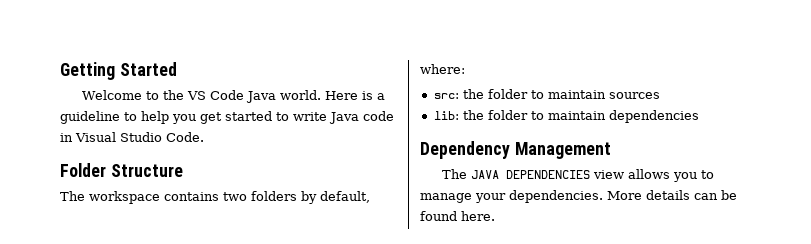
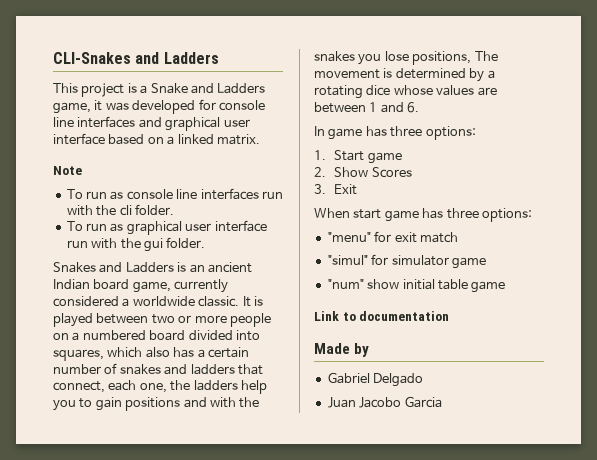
- Getting Started
- Welcome to the VS Code Java world. Here is a guideline to help you get started to write Java code in Visual Studio Code.
- Folder Structure
- The workspace contains two folders by default, where:
- src: the folder to maintain sources
- lib: the folder to maintain dependencies
- Dependency Management
- The JAVA DEPENDENCIES view allows you to manage your dependencies. More details can be found here.
+ CLI-Snakes and Ladders
+ This project is a Snake and Ladders game, it was developed for console line interfaces and graphical user interface based on a linked matrix.
+ Note
+ To run as console line interfaces run with the cli folder.
+ To run as graphical user interface run with the gui folder.
+ Snakes and Ladders is an ancient Indian board game, currently considered a worldwide classic. It is played between two or more people on a numbered board divided into squares, which also has a certain number of snakes and ladders that connect, each one, the ladders help you to gain positions and with the snakes you lose positions, The movement is determined by a rotating dice whose values are between 1 and 6.
+ In game has three options:
+ 1. Start game
+ 2. Show Scores
+ 3. Exit
+ When start game has three options:
+ "menu" for exit match
+ "simul" for simulator game
+ "num" show initial table game
+ Link to documentation
+ Made by
+ Gabriel Delgado
+ Juan Jacobo Garcia

